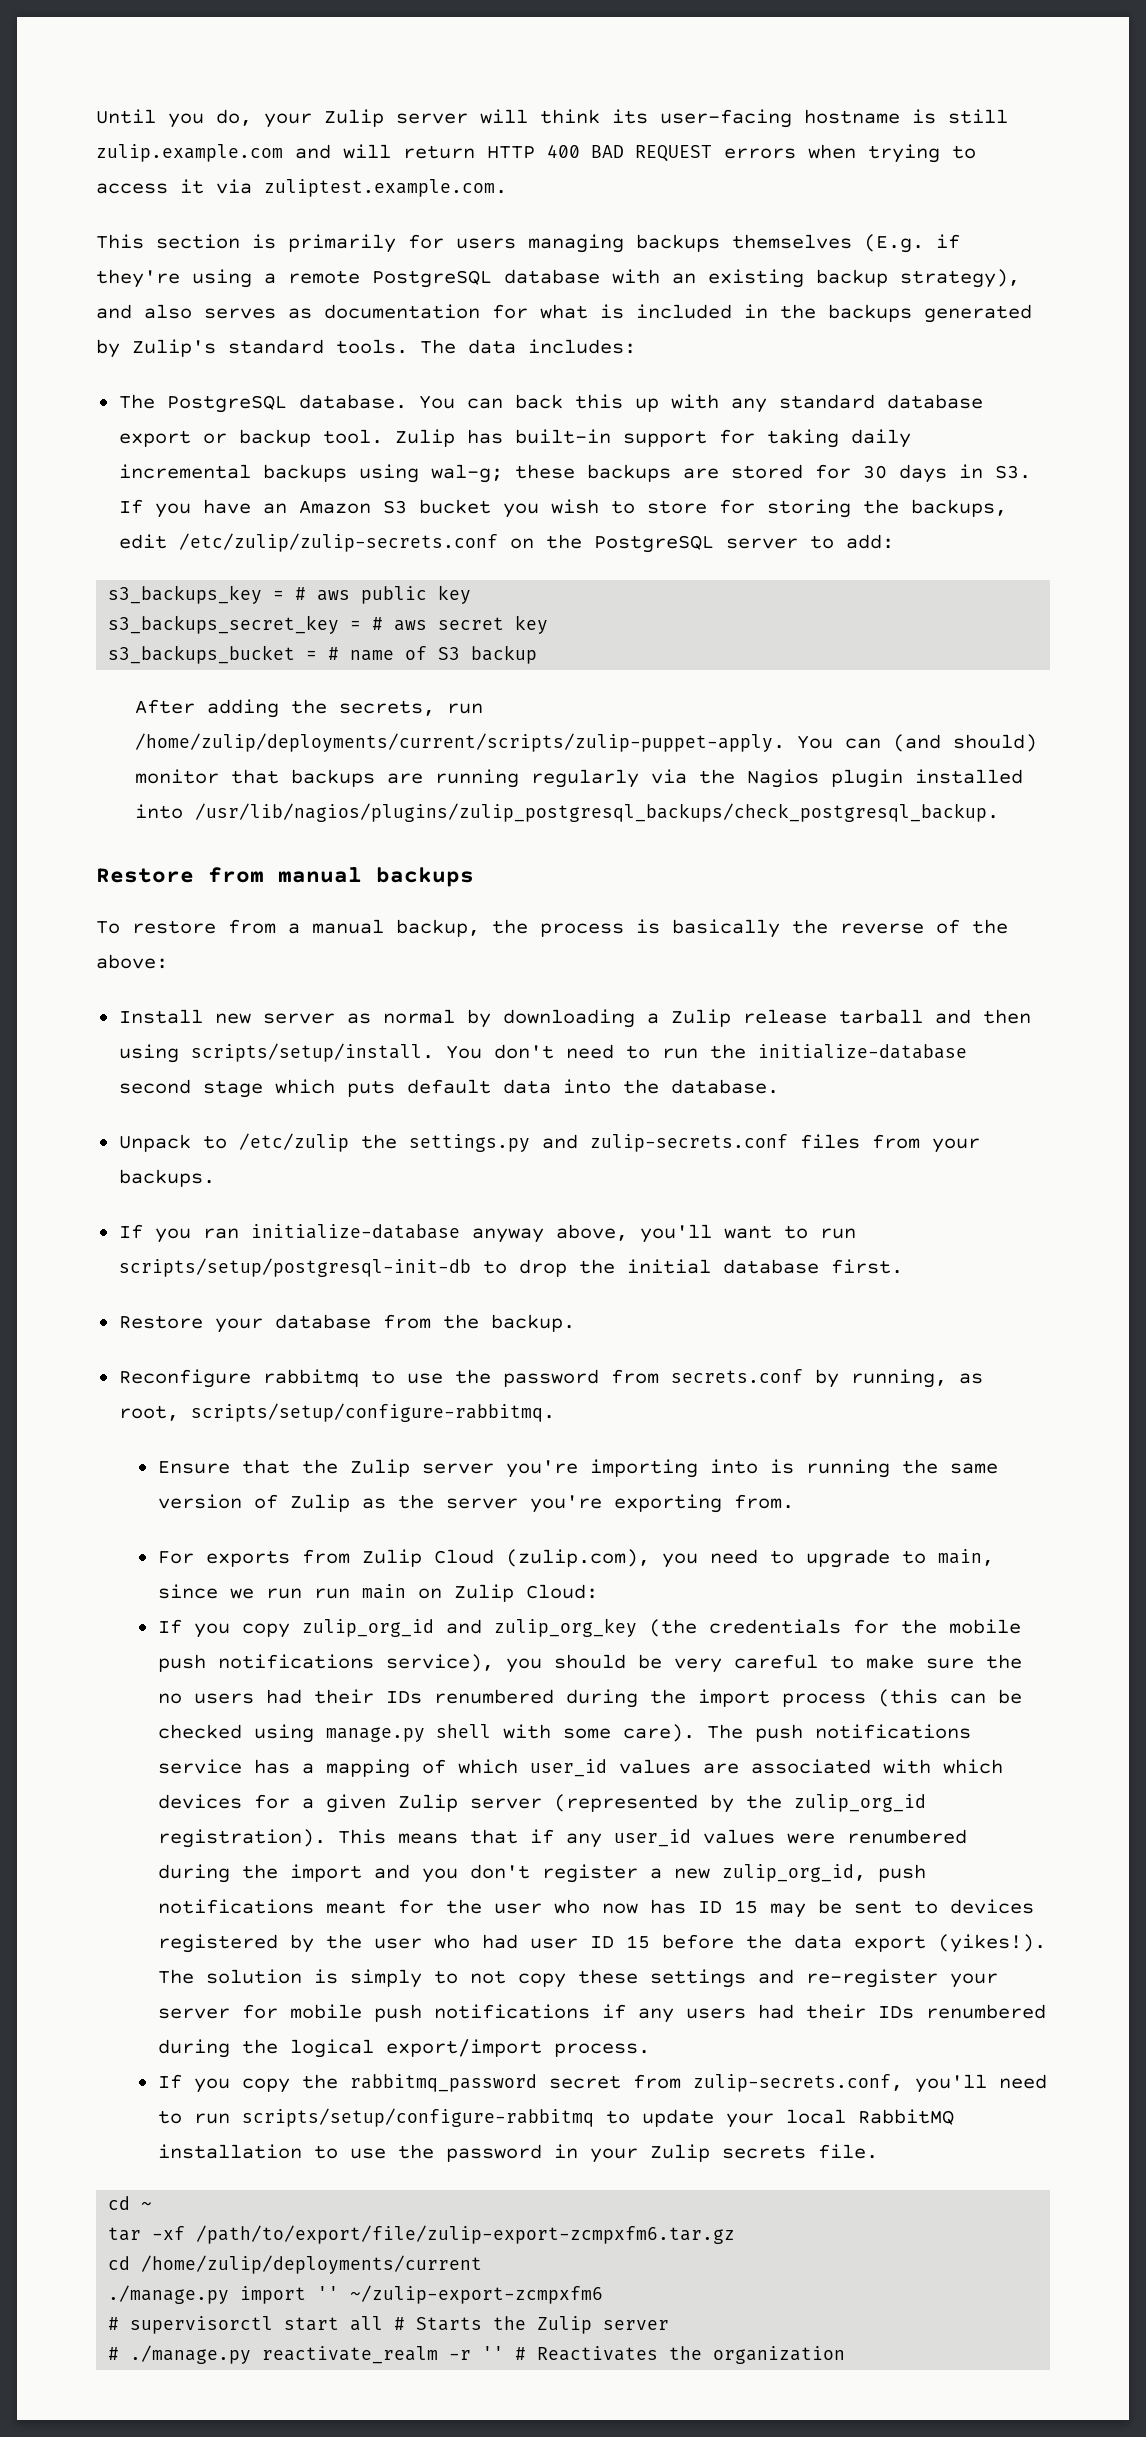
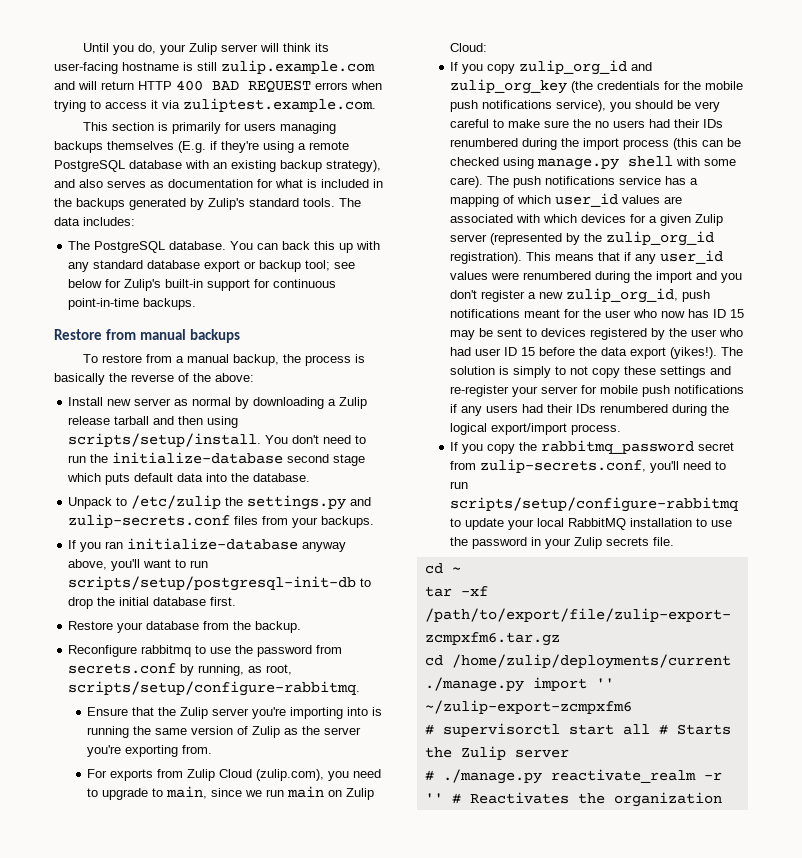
- You can back this up with any standard database export or backup tool. Zulip has built-in support for taking daily incremental backups using wal-g; these backups are stored for 30 days in S3. If you have an Amazon S3 bucket you wish to store for storing the backups, edit /etc/zulip/zulip-secrets.conf on the PostgreSQL server to add:
- s3_backups_key = # aws public key
- s3_backups_secret_key = # aws secret key
- s3_backups_bucket = # name of S3 backup
- After adding the secrets, run /home/zulip/deployments/current/scripts/zulip-puppet-apply. You can (and should) monitor that backups are running regularly via the Nagios plugin installed into /usr/lib/nagios/plugins/zulip_postgresql_backups/check_postgresql_backup.
+ You can back this up with any standard database export or backup tool; see below for Zulip's built-in support for continuous point-in-time backups.
- For exports from Zulip Cloud (zulip.com), you need to upgrade to main, since we run run main on Zulip Cloud:
+ For exports from Zulip Cloud (zulip.com), you need to upgrade to main, since we run main on Zulip Cloud:

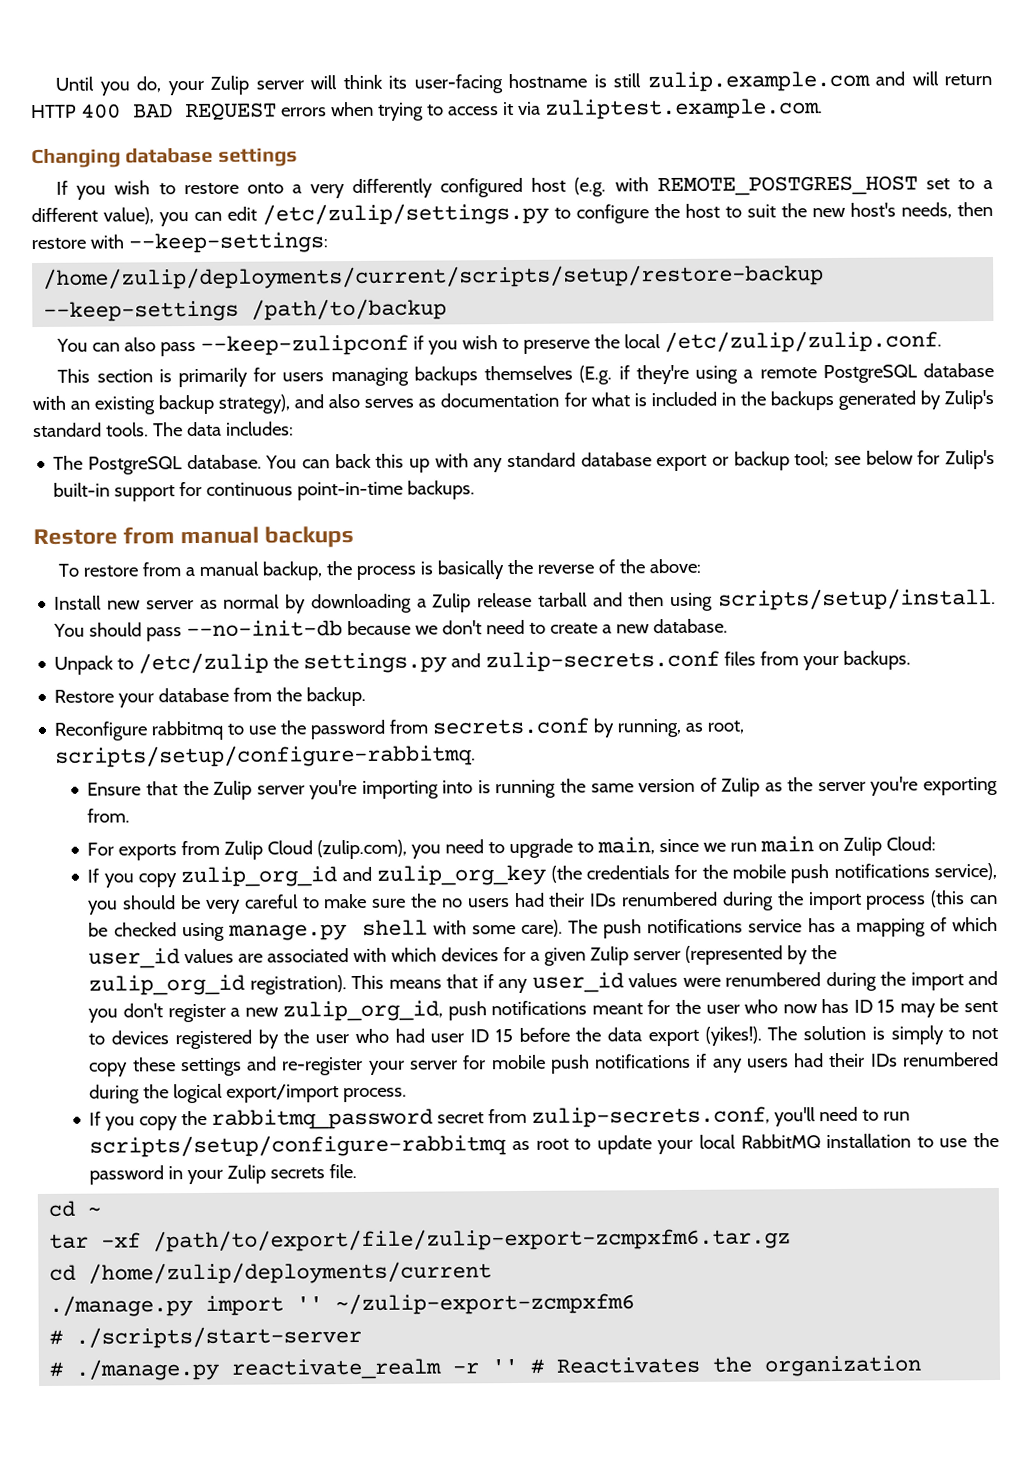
+ Changing database settings
+ If you wish to restore onto a very differently configured host (e.g. with REMOTE_POSTGRES_HOST set to a different value), you can edit /etc/zulip/settings.py to configure the host to suit the new host's needs, then restore with --keep-settings:
+ /home/zulip/deployments/current/scripts/setup/restore-backup --keep-settings /path/to/backup
+ You can also pass --keep-zulipconf if you wish to preserve the local /etc/zulip/zulip.conf.
- You don't need to run the initialize-database second stage which puts default data into the database.
+ You should pass --no-init-db because we don't need to create a new database.
- If you ran initialize-database anyway above, you'll want to run scripts/setup/postgresql-init-db to drop the initial database first.
- If you copy the rabbitmq_password secret from zulip-secrets.conf, you'll need to run scripts/setup/configure-rabbitmq to update your local RabbitMQ installation to use the password in your Zulip secrets file.
+ If you copy the rabbitmq_password secret from zulip-secrets.conf, you'll need to run scripts/setup/configure-rabbitmq as root to update your local RabbitMQ installation to use the password in your Zulip secrets file.
- # supervisorctl start all # Starts the Zulip server
+ # ./scripts/start-server

